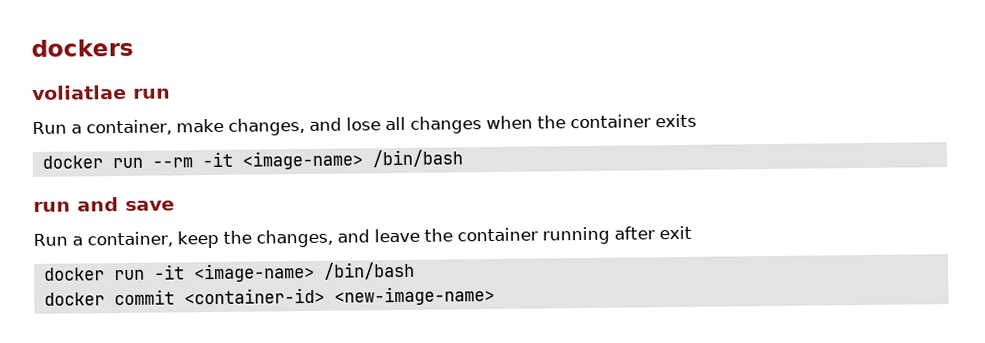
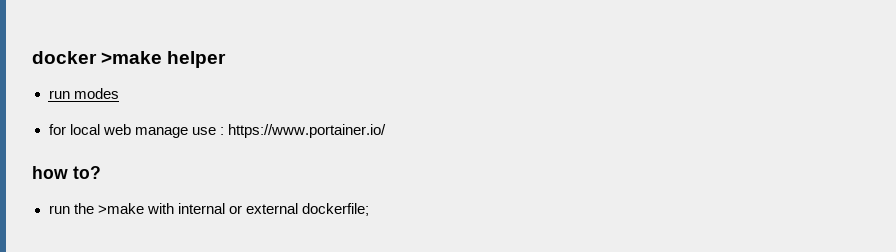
- dockers
- voliatlae run
- Run a container, make changes, and lose all changes when the container exits
- docker run --rm -it <image-name> /bin/bash
- run and save
- Run a container, keep the changes, and leave the container running after exit
- docker run -it <image-name> /bin/bash
- docker commit <container-id> <new-image-name>
+ docker >make helper
+ run modes
+ for local web manage use : https://www.portainer.io/
+ how to?
+ run the >make with internal or external dockerfile;

